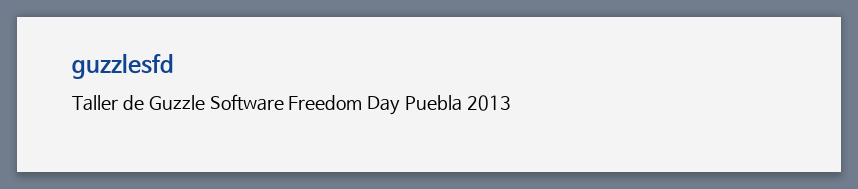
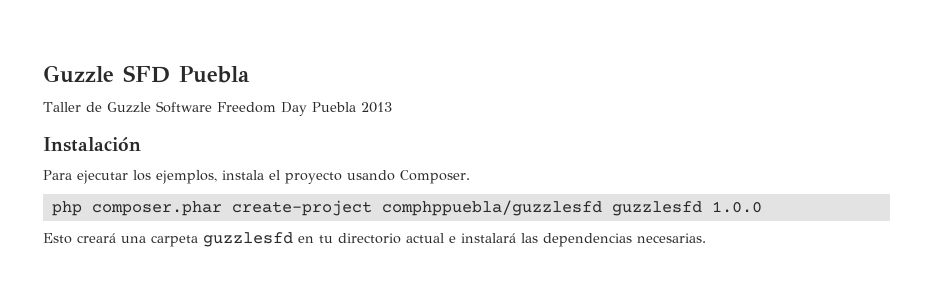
- guzzlesfd
+ Guzzle SFD Puebla
+ Instalación
+ Para ejecutar los ejemplos, instala el proyecto usando Composer.
+ php composer.phar create-project comphppuebla/guzzlesfd guzzlesfd 1.0.0
+ Esto creará una carpeta guzzlesfd en tu directorio actual e instalará las dependencias necesarias.

